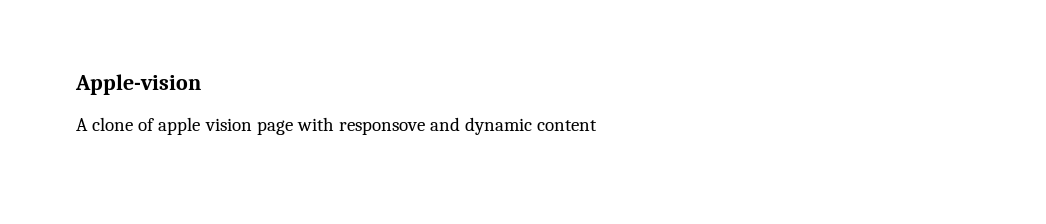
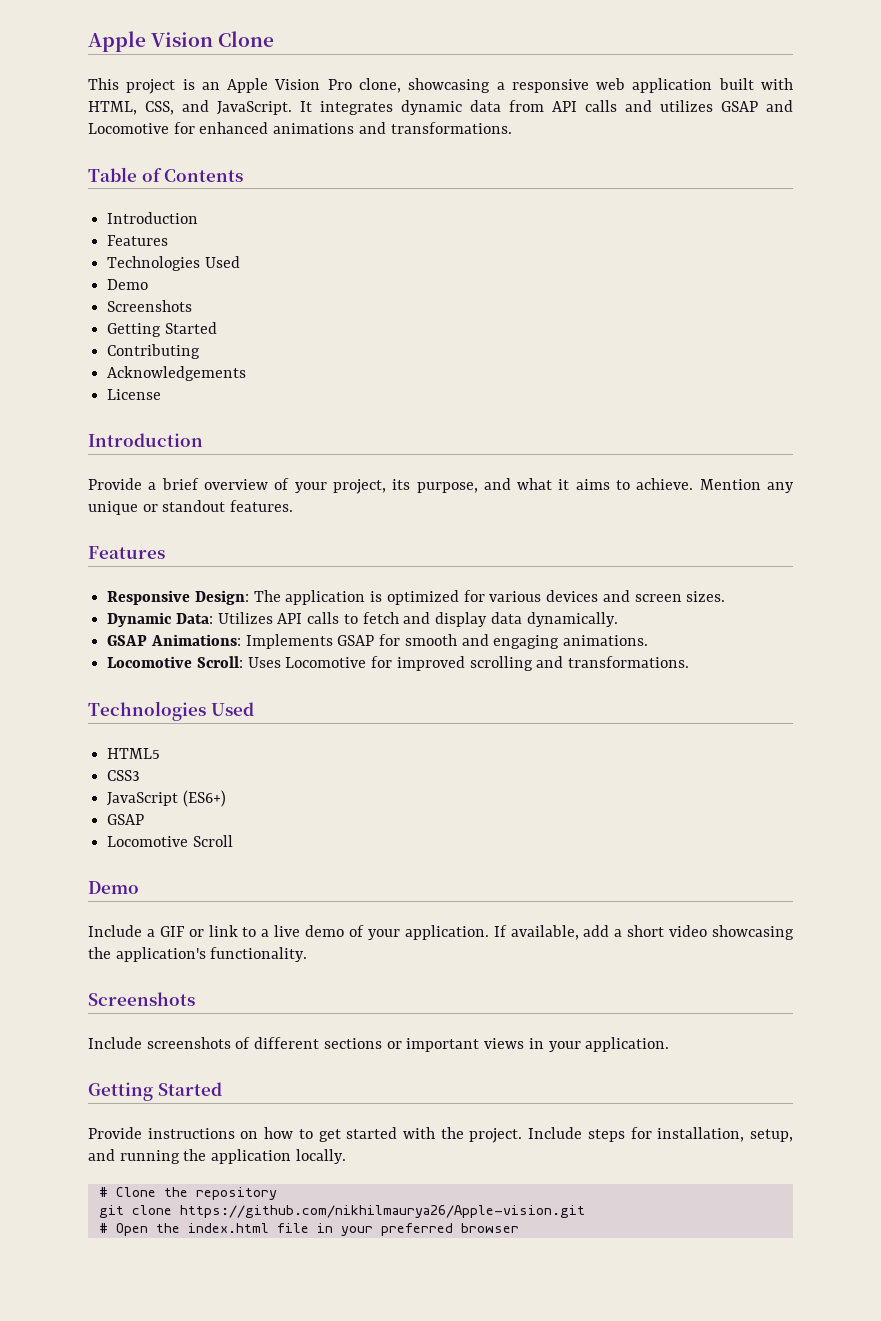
- Apple-vision
- A clone of apple vision page with responsove and dynamic content
+ Apple Vision Clone
+ This project is an Apple Vision Pro clone, showcasing a responsive web application built with HTML, CSS, and JavaScript. It integrates dynamic data from API calls and utilizes GSAP and Locomotive for enhanced animations and transformations.
+ Table of Contents
+ Introduction
+ Features
+ Technologies Used
+ Demo
+ Screenshots
+ Getting Started
+ Contributing
+ Acknowledgements
+ License
+ Introduction
+ Provide a brief overview of your project, its purpose, and what it aims to achieve. Mention any unique or standout features.
+ Features
+ Responsive Design: The application is optimized for various devices and screen sizes.
+ Dynamic Data: Utilizes API calls to fetch and display data dynamically.
+ GSAP Animations: Implements GSAP for smooth and engaging animations.
+ Locomotive Scroll: Uses Locomotive for improved scrolling and transformations.
+ Technologies Used
+ HTML5
+ CSS3
+ JavaScript (ES6+)
+ GSAP
+ Locomotive Scroll
+ Demo
+ Include a GIF or link to a live demo of your application. If available, add a short video showcasing the application's functionality.
+ Screenshots
+ Include screenshots of different sections or important views in your application.
+ Getting Started
+ Provide instructions on how to get started with the project. Include steps for installation, setup, and running the application locally.
+ # Clone the repository
+ git clone https://github.com/nikhilmaurya26/Apple-vision.git
+ # Open the index.html file in your preferred browser

